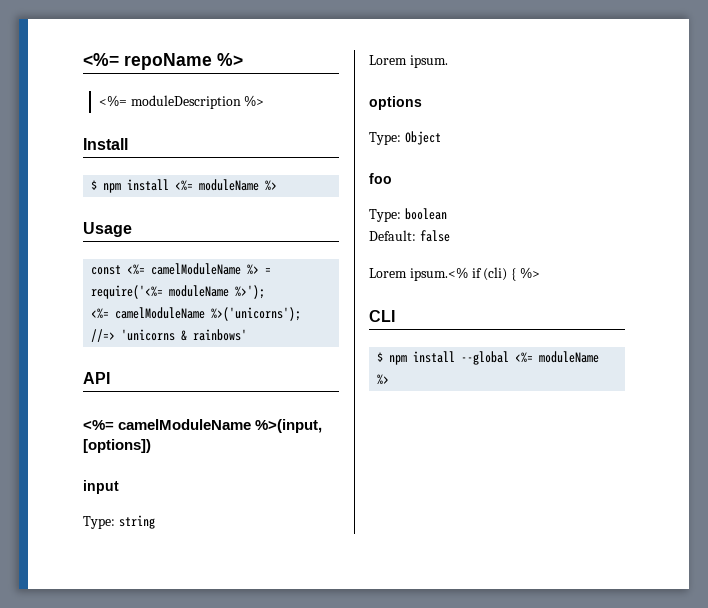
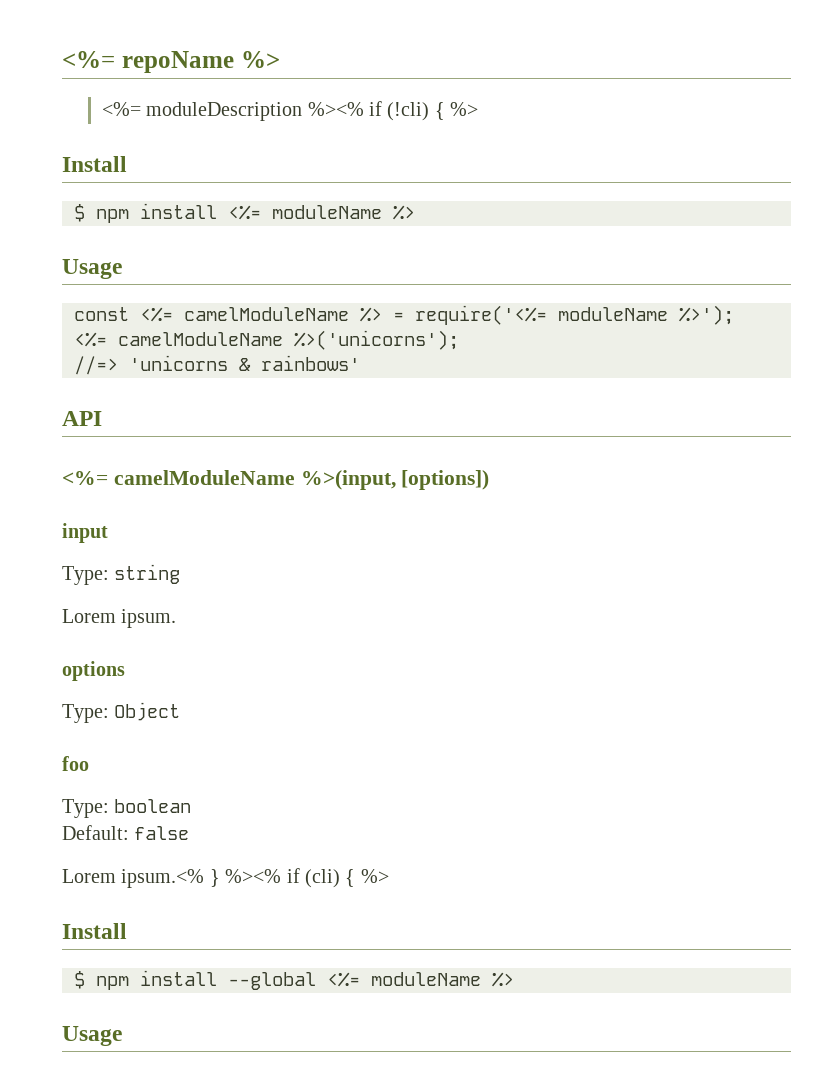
- <%= moduleDescription %>
+ <%= moduleDescription %><% if (!cli) { %>
- Lorem ipsum.<% if (cli) { %>
- CLI
+ Lorem ipsum.<% } %><% if (cli) { %>
+ Install
  $ npm install --global <%= moduleName %>
+ Usage

